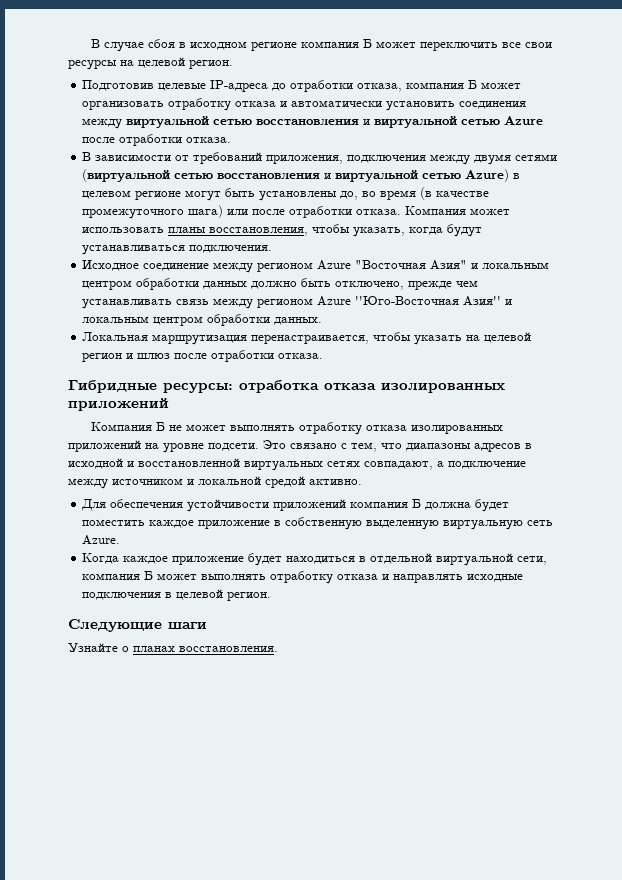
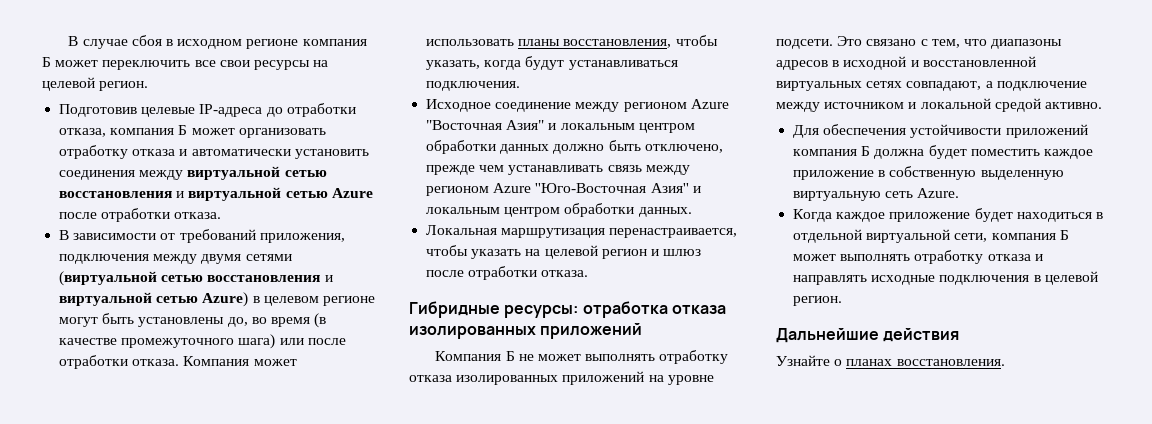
- Следующие шаги
+ Дальнейшие действия

